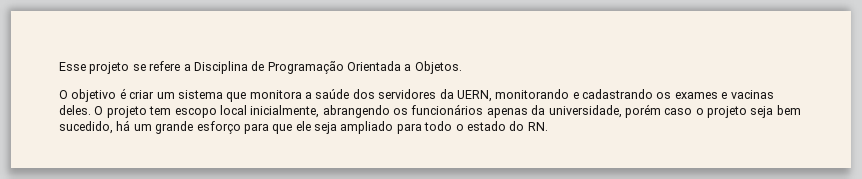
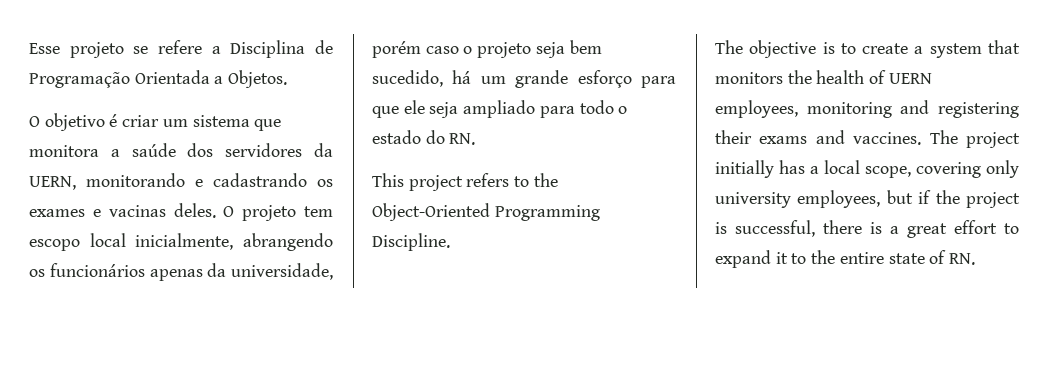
+ This project refers to the Object-Oriented Programming Discipline.
+ The objective is to create a system that monitors the health of UERN employees, monitoring and registering their exams and vaccines. The project initially has a local scope, covering only university employees, but if the project is successful, there is a great effort to expand it to the entire state of RN.

